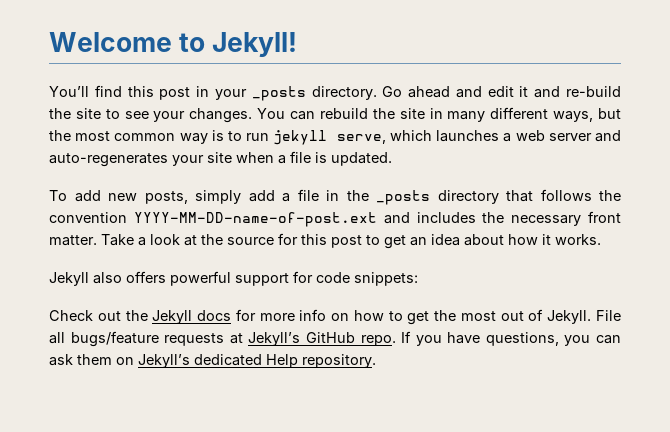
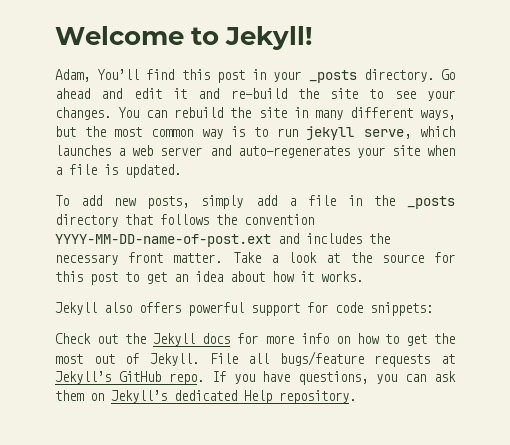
- You’ll find this post in your _posts directory.
+ Adam, You’ll find this post in your _posts directory.

